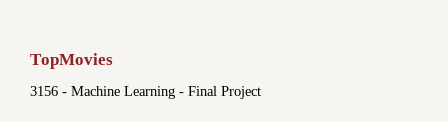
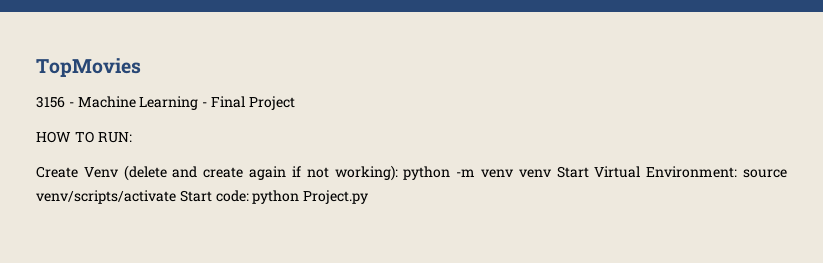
+ HOW TO RUN:
+ Create Venv (delete and create again if not working): python -m venv venv Start Virtual Environment: source venv/scripts/activate Start code: python Project.py

